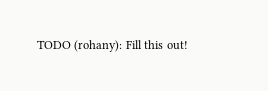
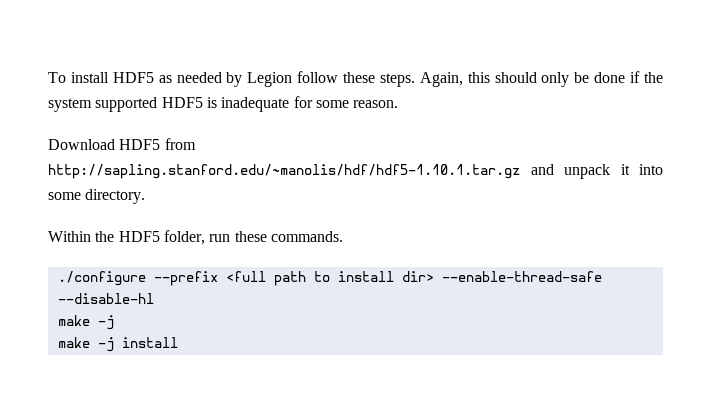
- TODO (rohany): Fill this out!
+ To install HDF5 as needed by Legion follow these steps. Again, this should only be done if the system supported HDF5 is inadequate for some reason.
+ Download HDF5 from http://sapling.stanford.edu/~manolis/hdf/hdf5-1.10.1.tar.gz and unpack it into some directory.
+ Within the HDF5 folder, run these commands.
+ ./configure --prefix <full path to install dir> --enable-thread-safe --disable-hl
+ make -j
+ make -j install

